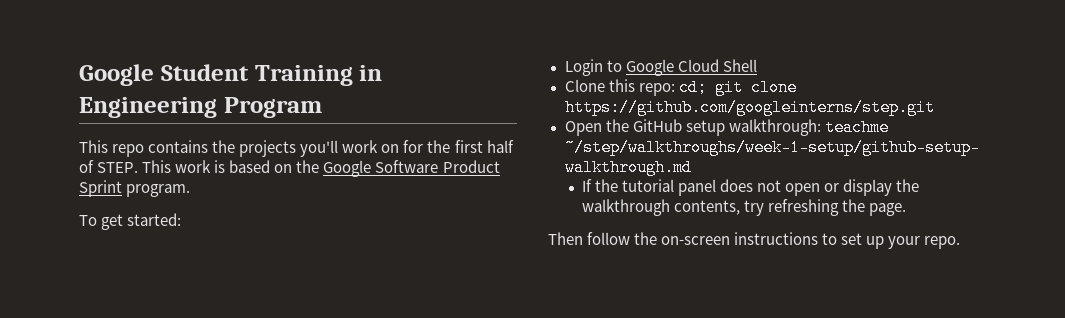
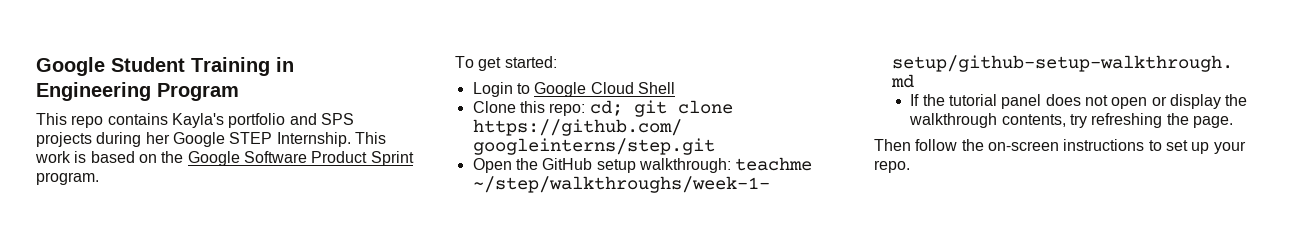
- This repo contains the projects you'll work on for the first half of STEP.
+ This repo contains Kayla's portfolio and SPS projects during her Google STEP Internship.

